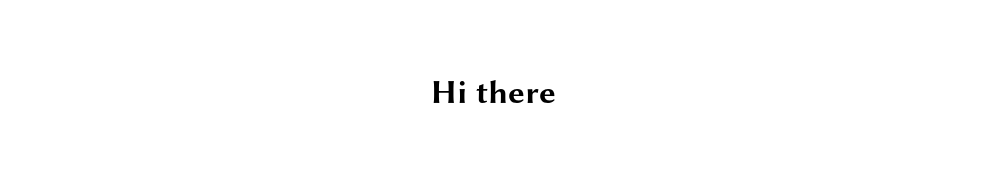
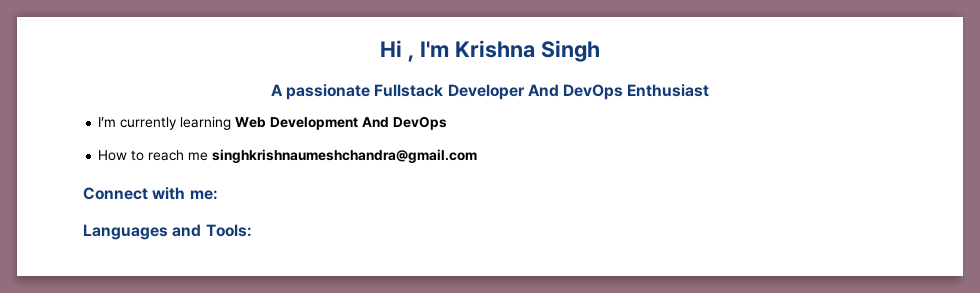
- Hi there
+ Hi , I'm Krishna Singh
+ A passionate Fullstack Developer And DevOps Enthusiast
+ I’m currently learning Web Development And DevOps
+ How to reach me singhkrishnaumeshchandra@gmail.com
+ Connect with me:
+ Languages and Tools:

